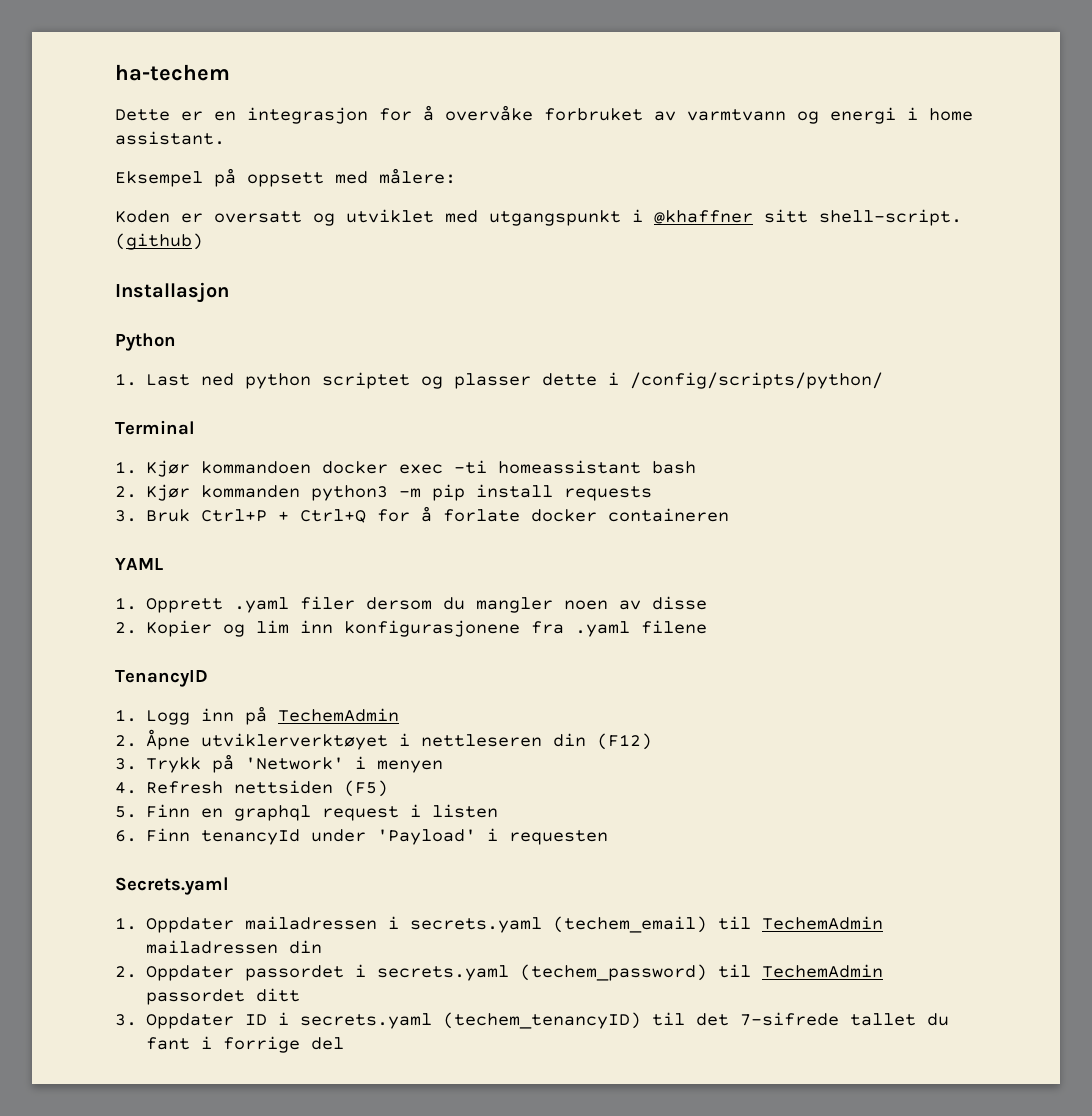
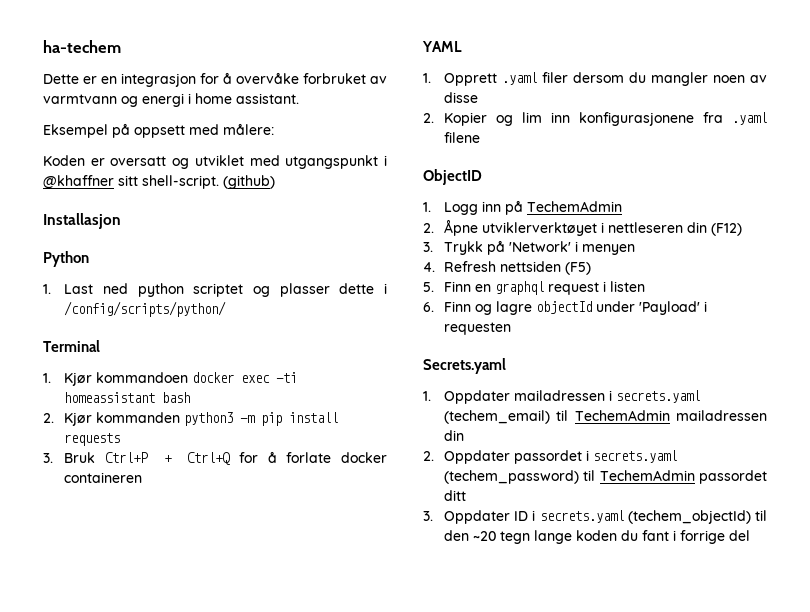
- TenancyID
+ ObjectID
- 6. Finn tenancyId under 'Payload' i requesten
+ 6. Finn og lagre objectId under 'Payload' i requesten
- 3. Oppdater ID i secrets.yaml (techem_tenancyID) til det 7-sifrede tallet du fant i forrige del
+ 3. Oppdater ID i secrets.yaml (techem_objectId) til den ~20 tegn lange koden du fant i forrige del

